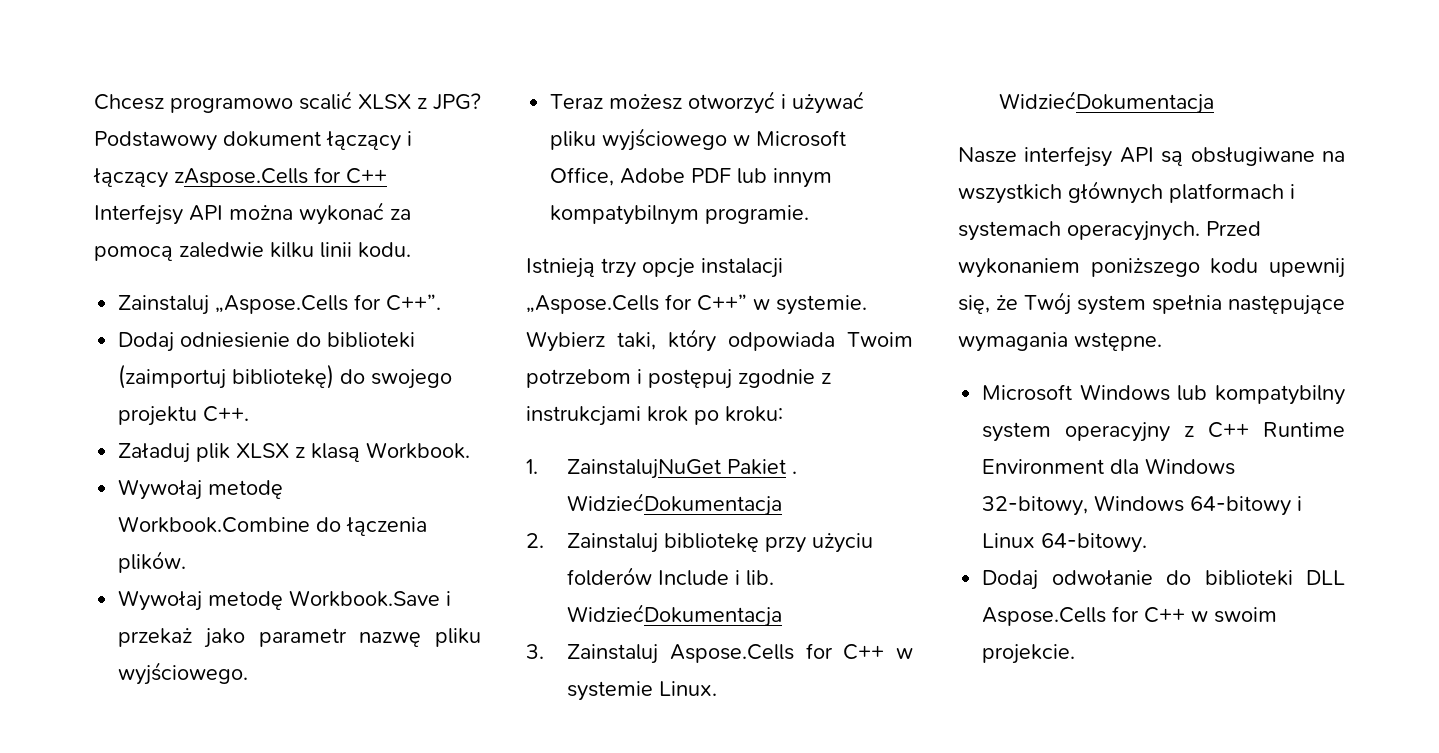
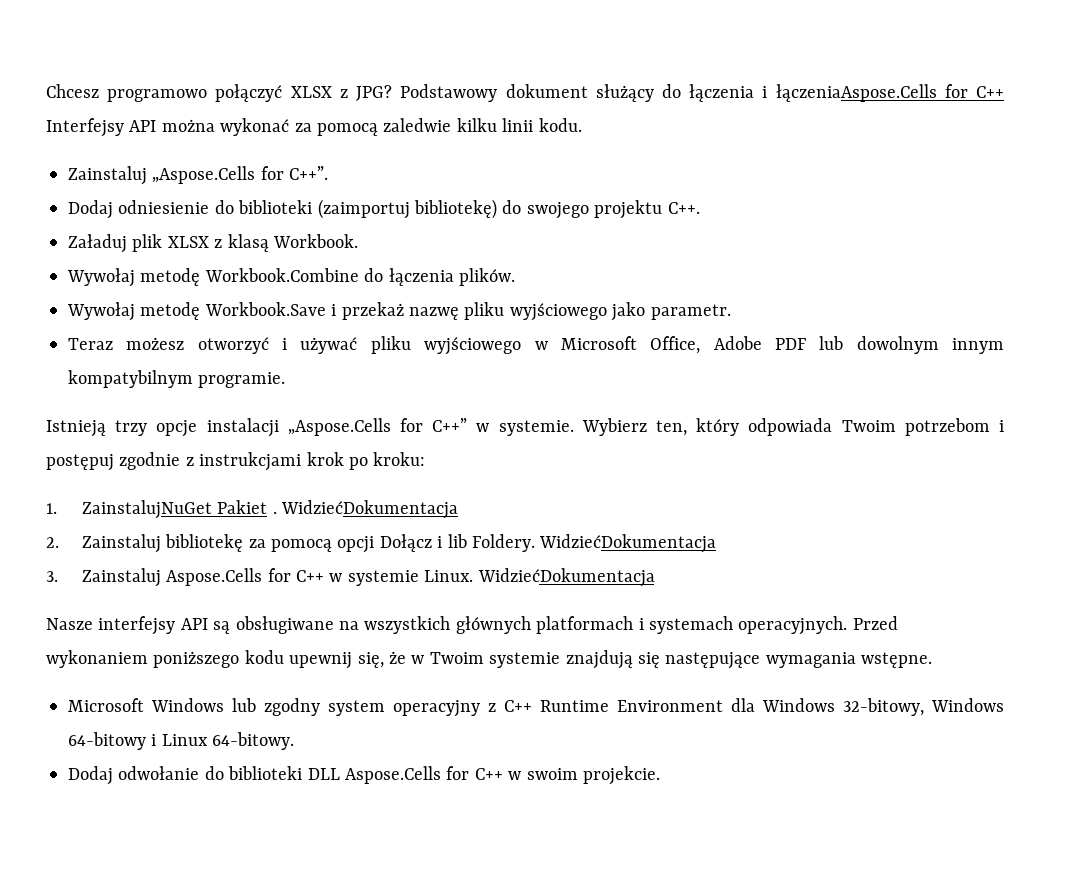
- Chcesz programowo scalić XLSX z JPG?
+ Chcesz programowo połączyć XLSX z JPG?
- Podstawowy dokument łączący i łączący zAspose.Cells for C++ Interfejsy API można wykonać za pomocą zaledwie kilku linii kodu.
+ Podstawowy dokument służący do łączenia i łączeniaAspose.Cells for C++ Interfejsy API można wykonać za pomocą zaledwie kilku linii kodu.
- Wywołaj metodę Workbook.Save i przekaż jako parametr nazwę pliku wyjściowego.
+ Wywołaj metodę Workbook.Save i przekaż nazwę pliku wyjściowego jako parametr.
- Teraz możesz otworzyć i używać pliku wyjściowego w Microsoft Office, Adobe PDF lub innym kompatybilnym programie.
+ Teraz możesz otworzyć i używać pliku wyjściowego w Microsoft Office, Adobe PDF lub dowolnym innym kompatybilnym programie.
- Wybierz taki, który odpowiada Twoim potrzebom i postępuj zgodnie z instrukcjami krok po kroku:
+ Wybierz ten, który odpowiada Twoim potrzebom i postępuj zgodnie z instrukcjami krok po kroku:
- 2. Zainstaluj bibliotekę przy użyciu folderów Include i lib.
+ 2. Zainstaluj bibliotekę za pomocą opcji Dołącz i lib Foldery.
- Przed wykonaniem poniższego kodu upewnij się, że Twój system spełnia następujące wymagania wstępne.
+ Przed wykonaniem poniższego kodu upewnij się, że w Twoim systemie znajdują się następujące wymagania wstępne.
- Microsoft Windows lub kompatybilny system operacyjny z C++ Runtime Environment dla Windows 32-bitowy, Windows 64-bitowy i Linux 64-bitowy.
+ Microsoft Windows lub zgodny system operacyjny z C++ Runtime Environment dla Windows 32-bitowy, Windows 64-bitowy i Linux 64-bitowy.

